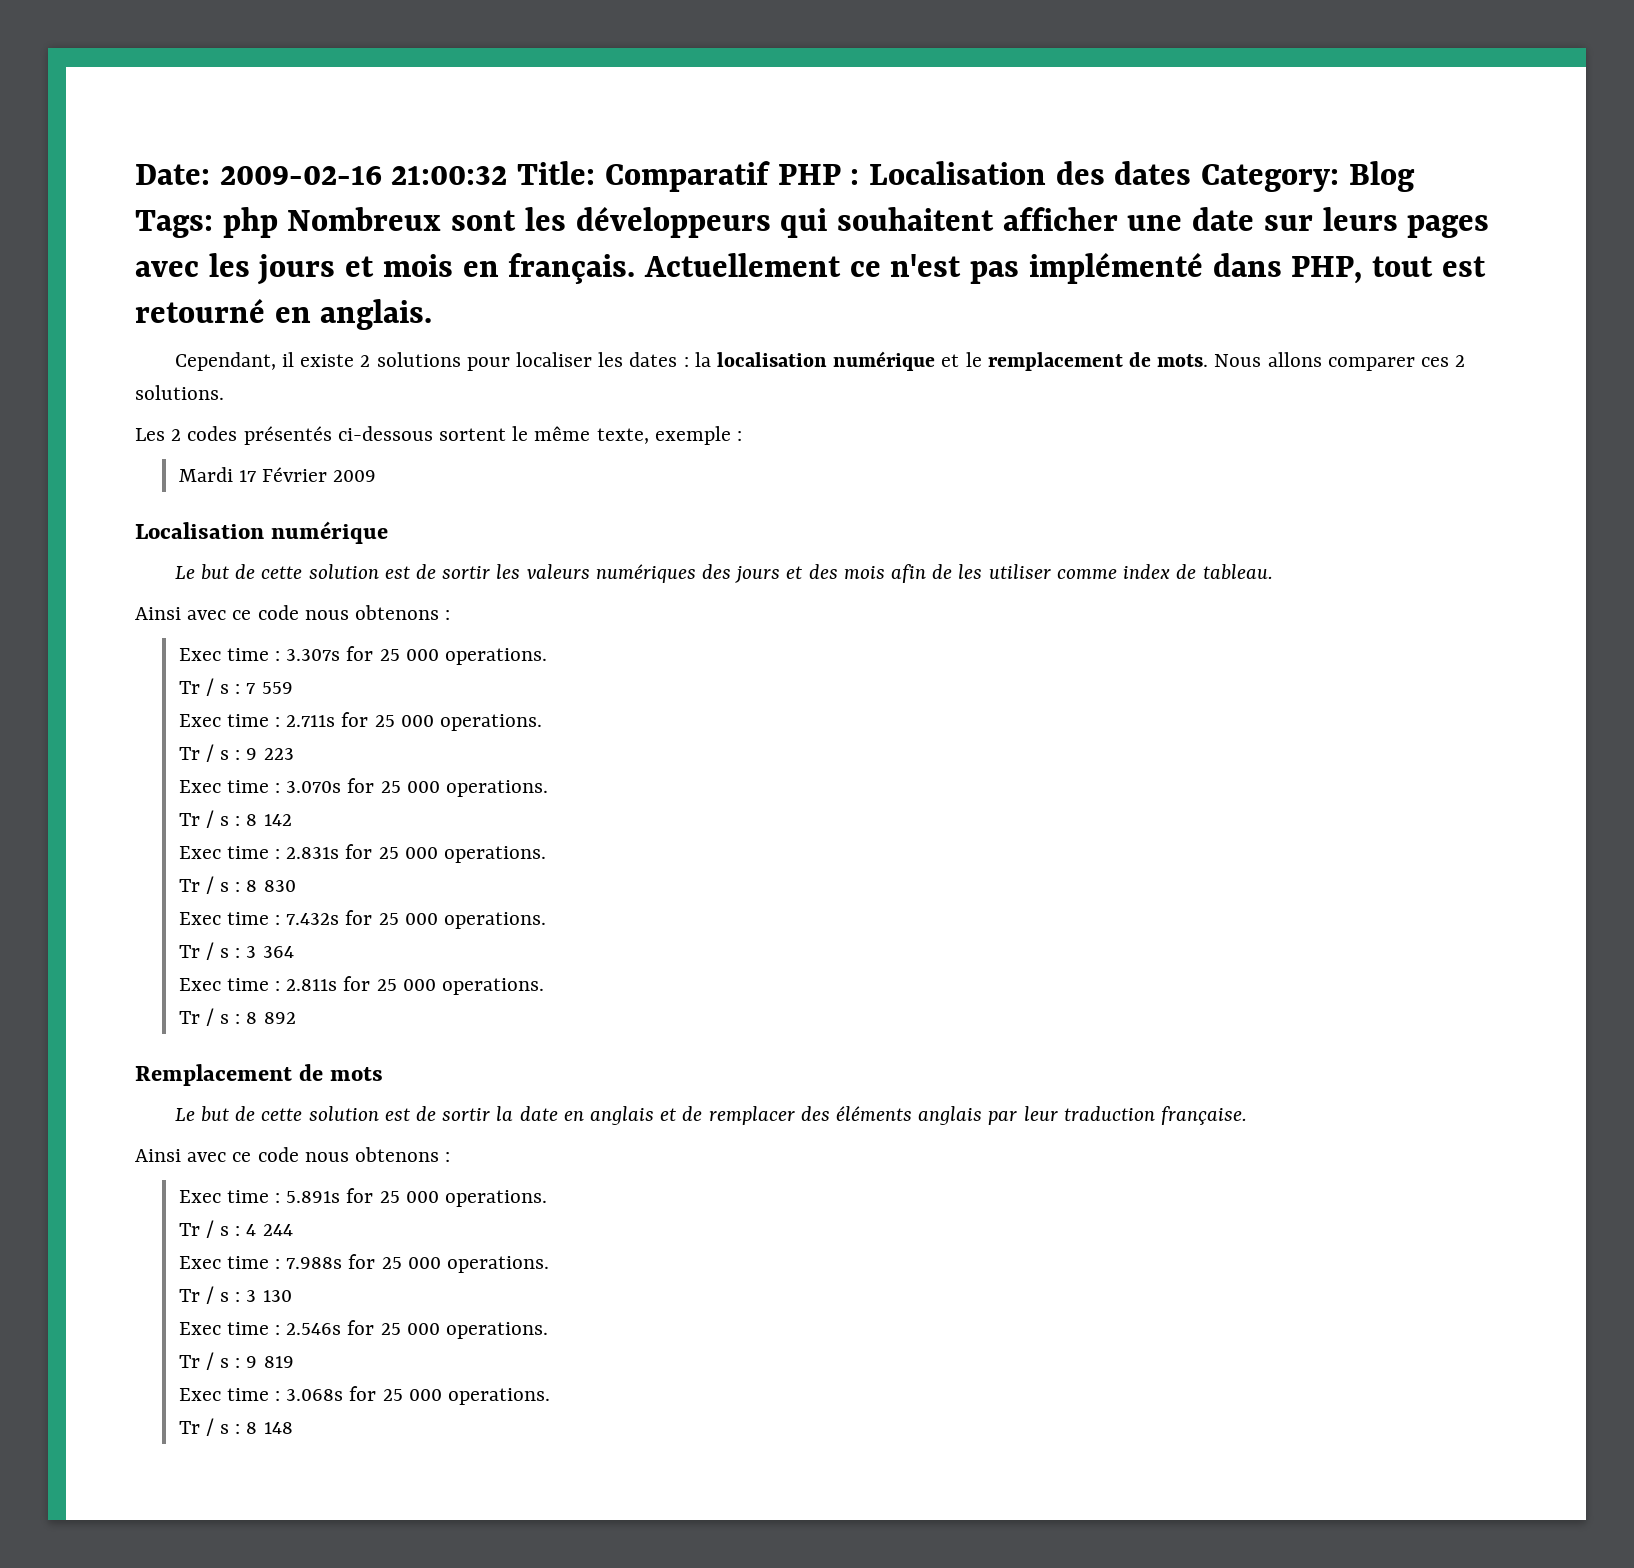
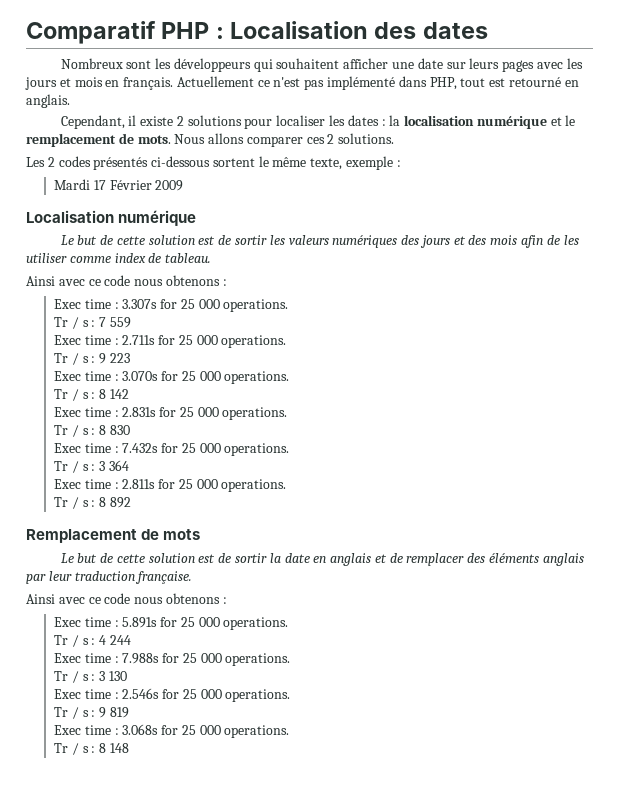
- Date: 2009-02-16 21:00:32 Title: Comparatif PHP : Localisation des dates Category: Blog Tags: php Nombreux sont les développeurs qui souhaitent afficher une date sur leurs pages avec les jours et mois en français.
+ Comparatif PHP : Localisation des dates
+ Nombreux sont les développeurs qui souhaitent afficher une date sur leurs pages avec les jours et mois en français.

